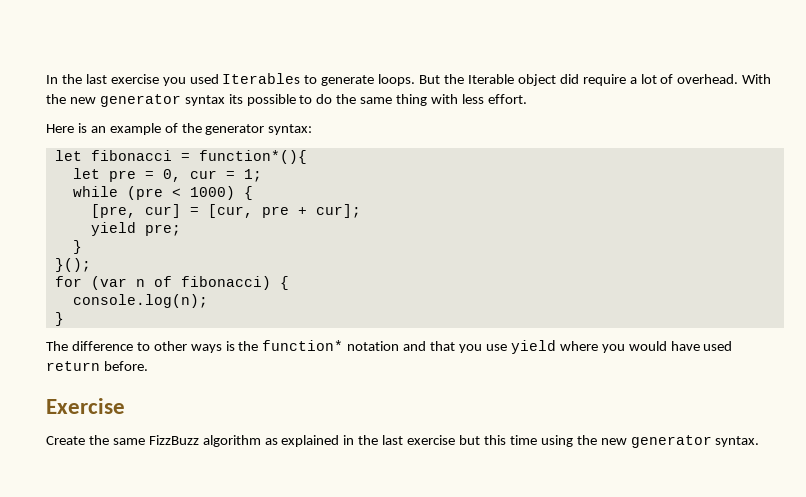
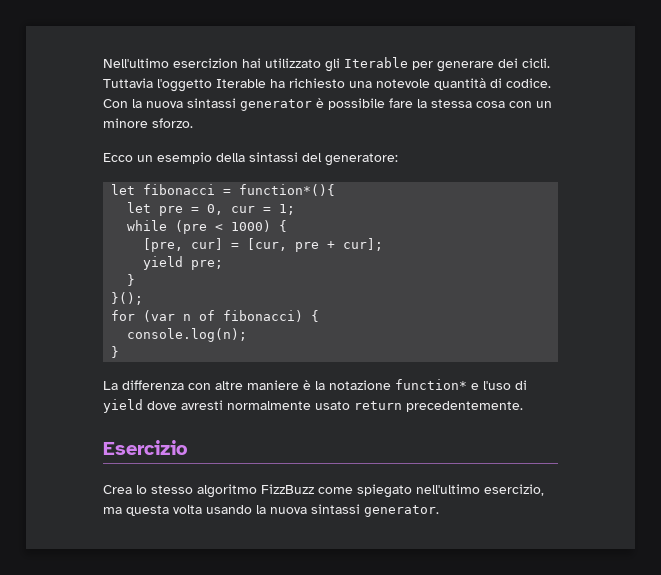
- In the last exercise you used Iterables to generate loops. But the Iterable object did require a lot of overhead. With the new generator syntax its possible to do the same thing with less effort.
- Here is an example of the generator syntax:
+ Nell'ultimo esercizion hai utilizzato gli Iterable per generare dei cicli. Tuttavia l'oggetto Iterable ha richiesto una notevole quantità di codice. Con la nuova sintassi generator è possibile fare la stessa cosa con un minore sforzo.
+ Ecco un esempio della sintassi del generatore:
- The difference to other ways is the function* notation and that you use yield where you would have used return before.
- Exercise
- Create the same FizzBuzz algorithm as explained in the last exercise but this time using the new generator syntax.
+ La differenza con altre maniere è la notazione function* e l'uso di yield dove avresti normalmente usato return precedentemente.
+ Esercizio
+ Crea lo stesso algoritmo FizzBuzz come spiegato nell'ultimo esercizio, ma questa volta usando la nuova sintassi generator.

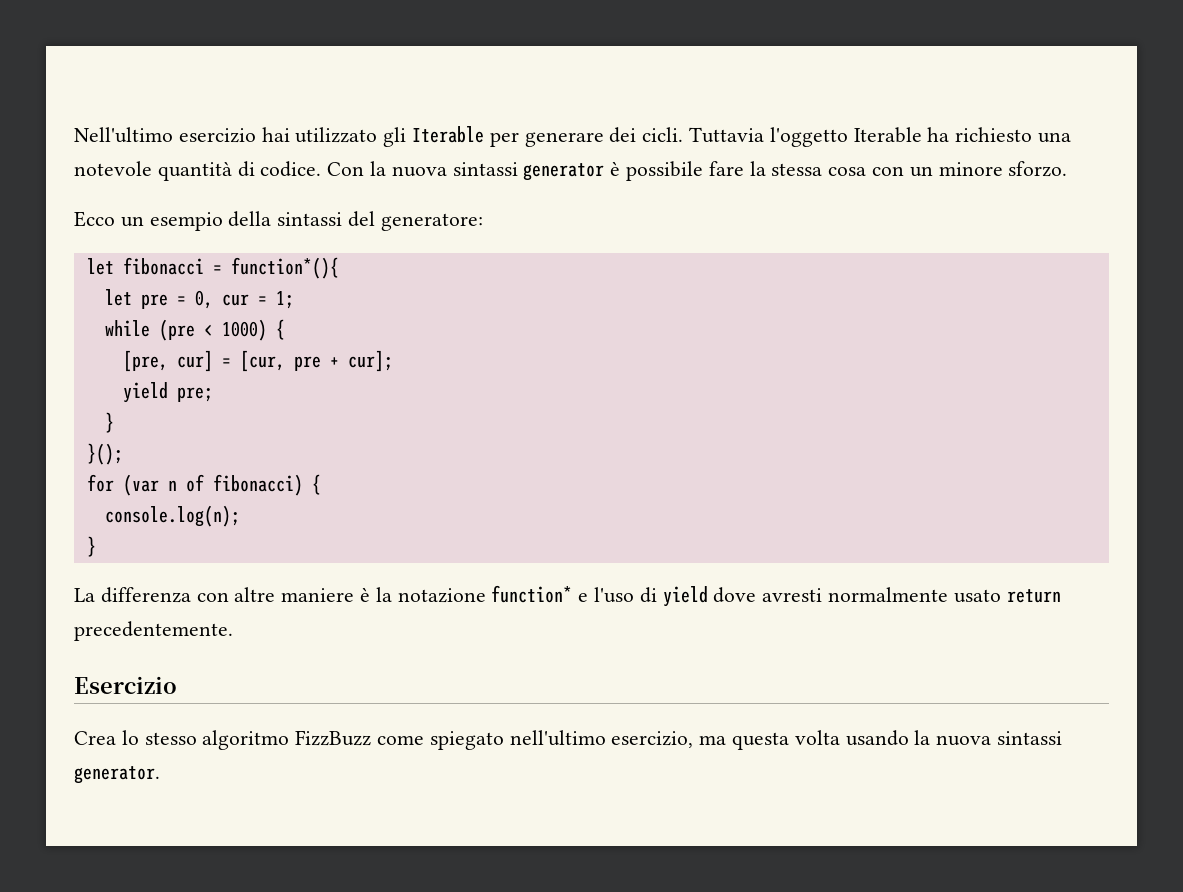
- Nell'ultimo esercizion hai utilizzato gli Iterable per generare dei cicli.
+ Nell'ultimo esercizio hai utilizzato gli Iterable per generare dei cicli.

